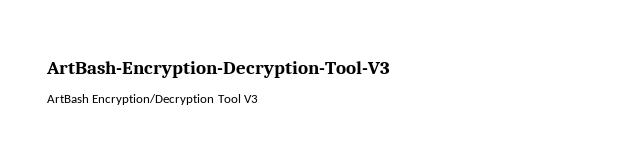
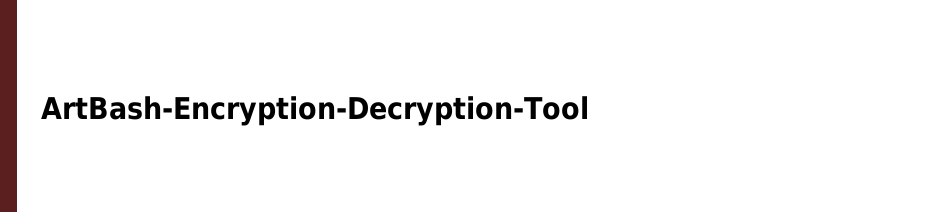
- ArtBash-Encryption-Decryption-Tool-V3
- ArtBash Encryption/Decryption Tool V3
+ ArtBash-Encryption-Decryption-Tool

